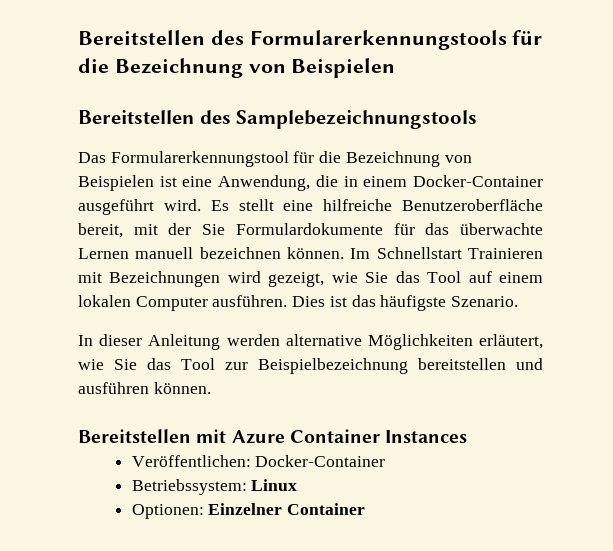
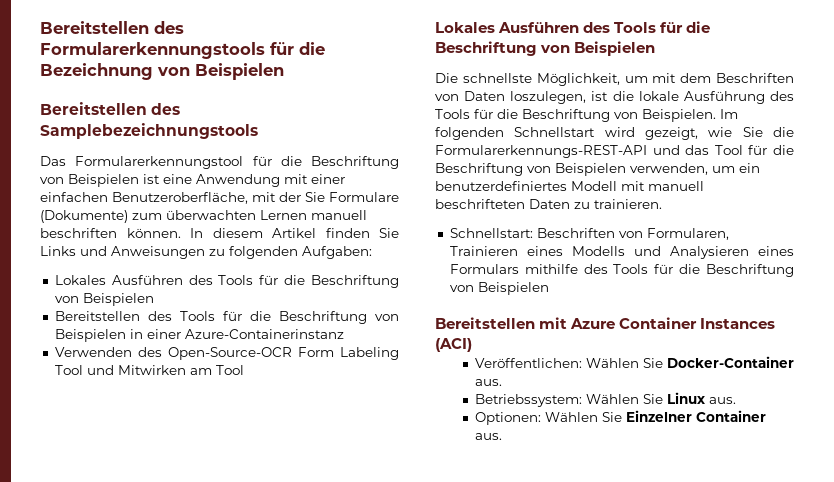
- Das Formularerkennungstool für die Bezeichnung von Beispielen ist eine Anwendung, die in einem Docker-Container ausgeführt wird. Es stellt eine hilfreiche Benutzeroberfläche bereit, mit der Sie Formulardokumente für das überwachte Lernen manuell bezeichnen können. Im Schnellstart Trainieren mit Bezeichnungen wird gezeigt, wie Sie das Tool auf einem lokalen Computer ausführen. Dies ist das häufigste Szenario.
- In dieser Anleitung werden alternative Möglichkeiten erläutert, wie Sie das Tool zur Beispielbezeichnung bereitstellen und ausführen können.
+ Das Formularerkennungstool für die Beschriftung von Beispielen ist eine Anwendung mit einer einfachen Benutzeroberfläche, mit der Sie Formulare (Dokumente) zum überwachten Lernen manuell beschriften können. In diesem Artikel finden Sie Links und Anweisungen zu folgenden Aufgaben:
+ Lokales Ausführen des Tools für die Beschriftung von Beispielen
+ Bereitstellen des Tools für die Beschriftung von Beispielen in einer Azure-Containerinstanz
+ Verwenden des Open-Source-OCR Form Labeling Tool und Mitwirken am Tool
+ Lokales Ausführen des Tools für die Beschriftung von Beispielen
+ Die schnellste Möglichkeit, um mit dem Beschriften von Daten loszulegen, ist die lokale Ausführung des Tools für die Beschriftung von Beispielen. Im folgenden Schnellstart wird gezeigt, wie Sie die Formularerkennungs-REST-API und das Tool für die Beschriftung von Beispielen verwenden, um ein benutzerdefiniertes Modell mit manuell beschrifteten Daten zu trainieren.
+ Schnellstart: Beschriften von Formularen, Trainieren eines Modells und Analysieren eines Formulars mithilfe des Tools für die Beschriftung von Beispielen
- Bereitstellen mit Azure Container Instances
+ Bereitstellen mit Azure Container Instances (ACI)
- Veröffentlichen: Docker-Container
+ Veröffentlichen: Wählen Sie Docker-Container aus.
- Betriebssystem: Linux
+ Betriebssystem: Wählen Sie Linux aus.
- Optionen: Einzelner Container
+ Optionen: Wählen Sie Einzelner Container aus.

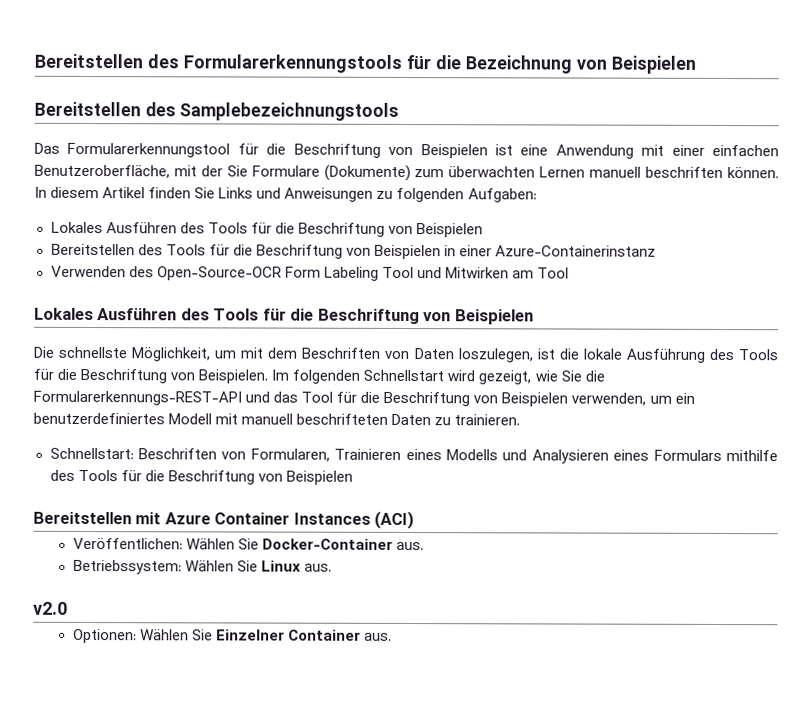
+ v2.0

